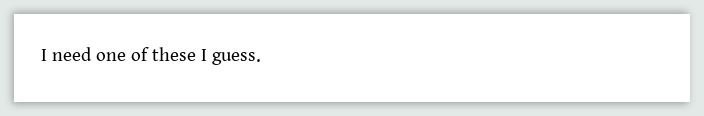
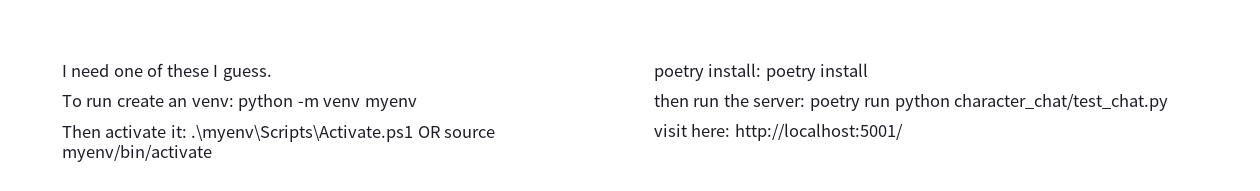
+ To run create an venv: python -m venv myenv
+ Then activate it: .\myenv\Scripts\Activate.ps1 OR source myenv/bin/activate
+ poetry install: poetry install
+ then run the server: poetry run python character_chat/test_chat.py
+ visit here: http://localhost:5001/

